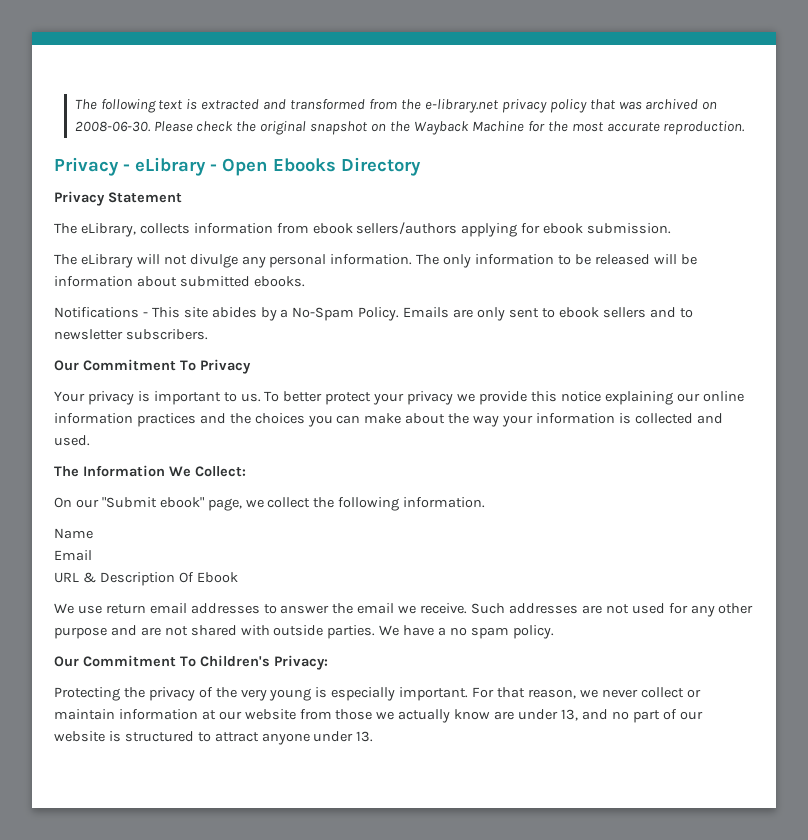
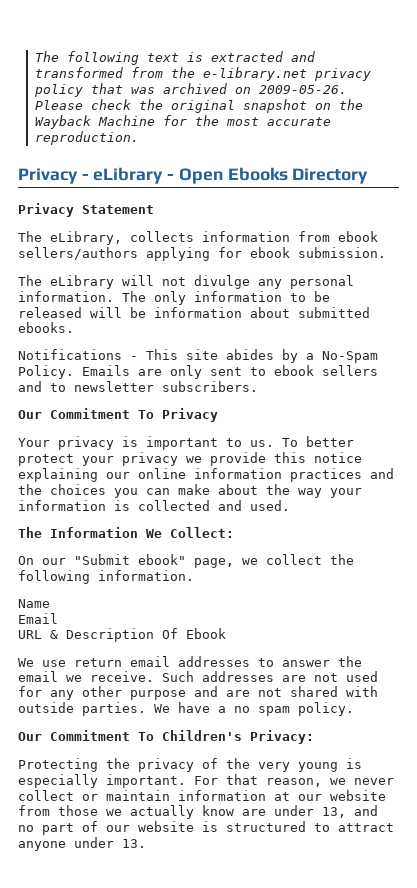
- The following text is extracted and transformed from the e-library.net privacy policy that was archived on 2008-06-30.
+ The following text is extracted and transformed from the e-library.net privacy policy that was archived on 2009-05-26.

